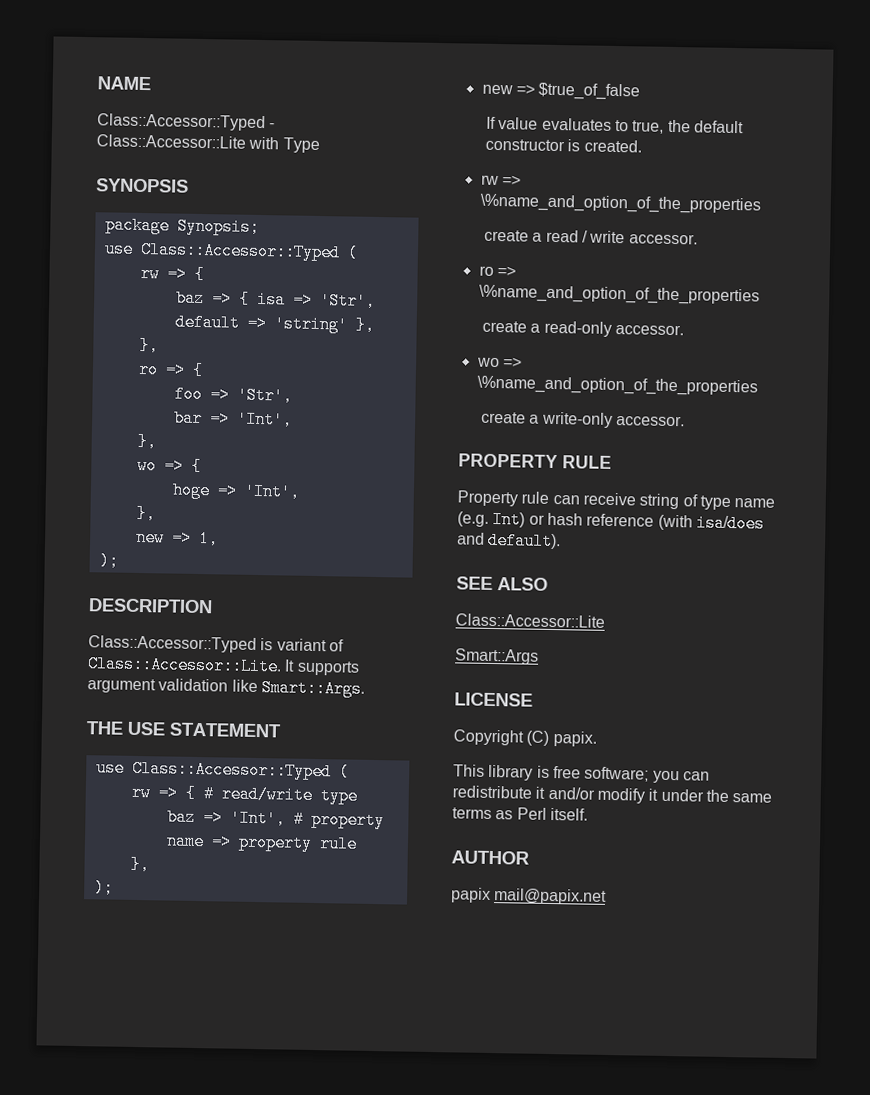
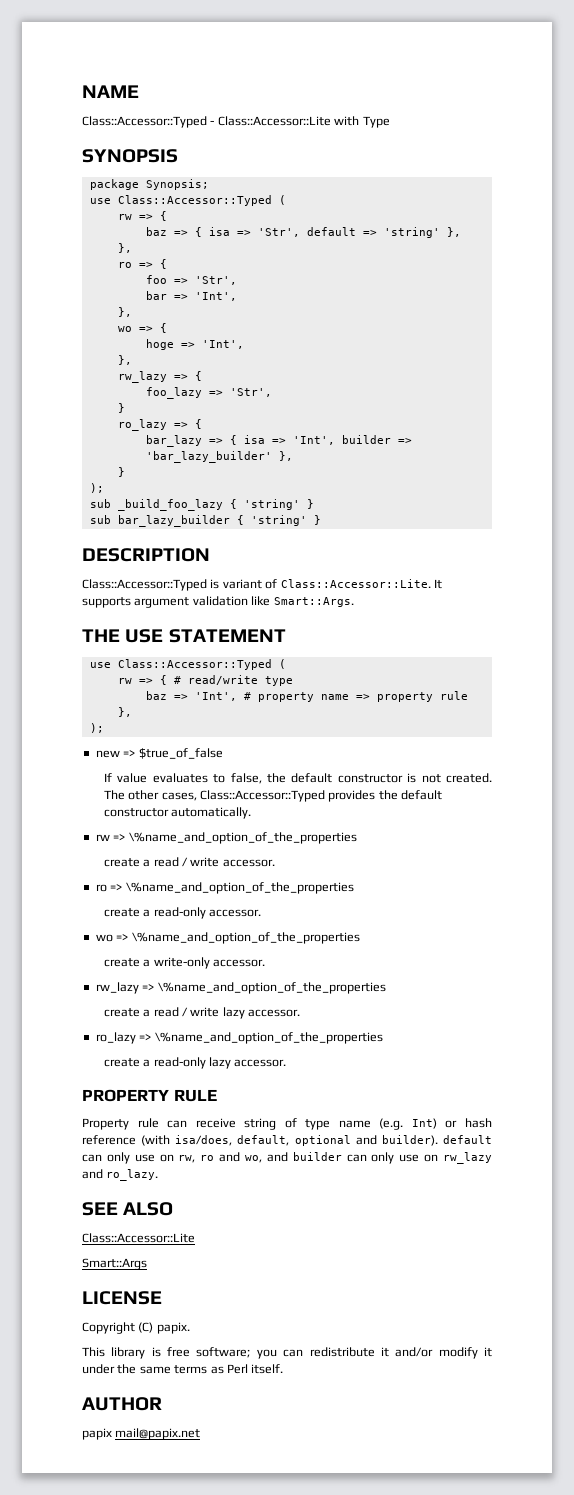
- new => 1,
+ rw_lazy => {
+ foo_lazy => 'Str',
+ }
+ ro_lazy => {
+ bar_lazy => { isa => 'Int', builder => 'bar_lazy_builder' },
+ }
  );
+ sub _build_foo_lazy { 'string' }
+ sub bar_lazy_builder { 'string' }
- If value evaluates to true, the default constructor is created.
+ If value evaluates to false, the default constructor is not created. The other cases, Class::Accessor::Typed provides the default constructor automatically.
+ rw_lazy => \%name_and_option_of_the_properties
+ create a read / write lazy accessor.
+ ro_lazy => \%name_and_option_of_the_properties
+ create a read-only lazy accessor.
- Property rule can receive string of type name (e.g. Int) or hash reference (with isa/does and default).
+ Property rule can receive string of type name (e.g. Int) or hash reference (with isa/does, default, optional and builder). default can only use on rw, ro and wo, and builder can only use on rw_lazy and ro_lazy.

